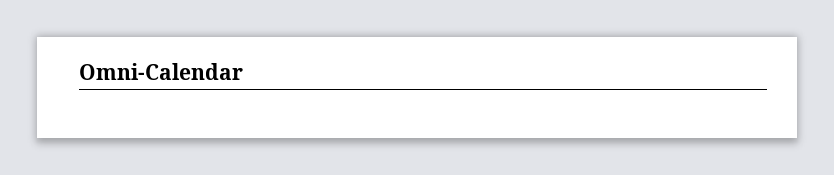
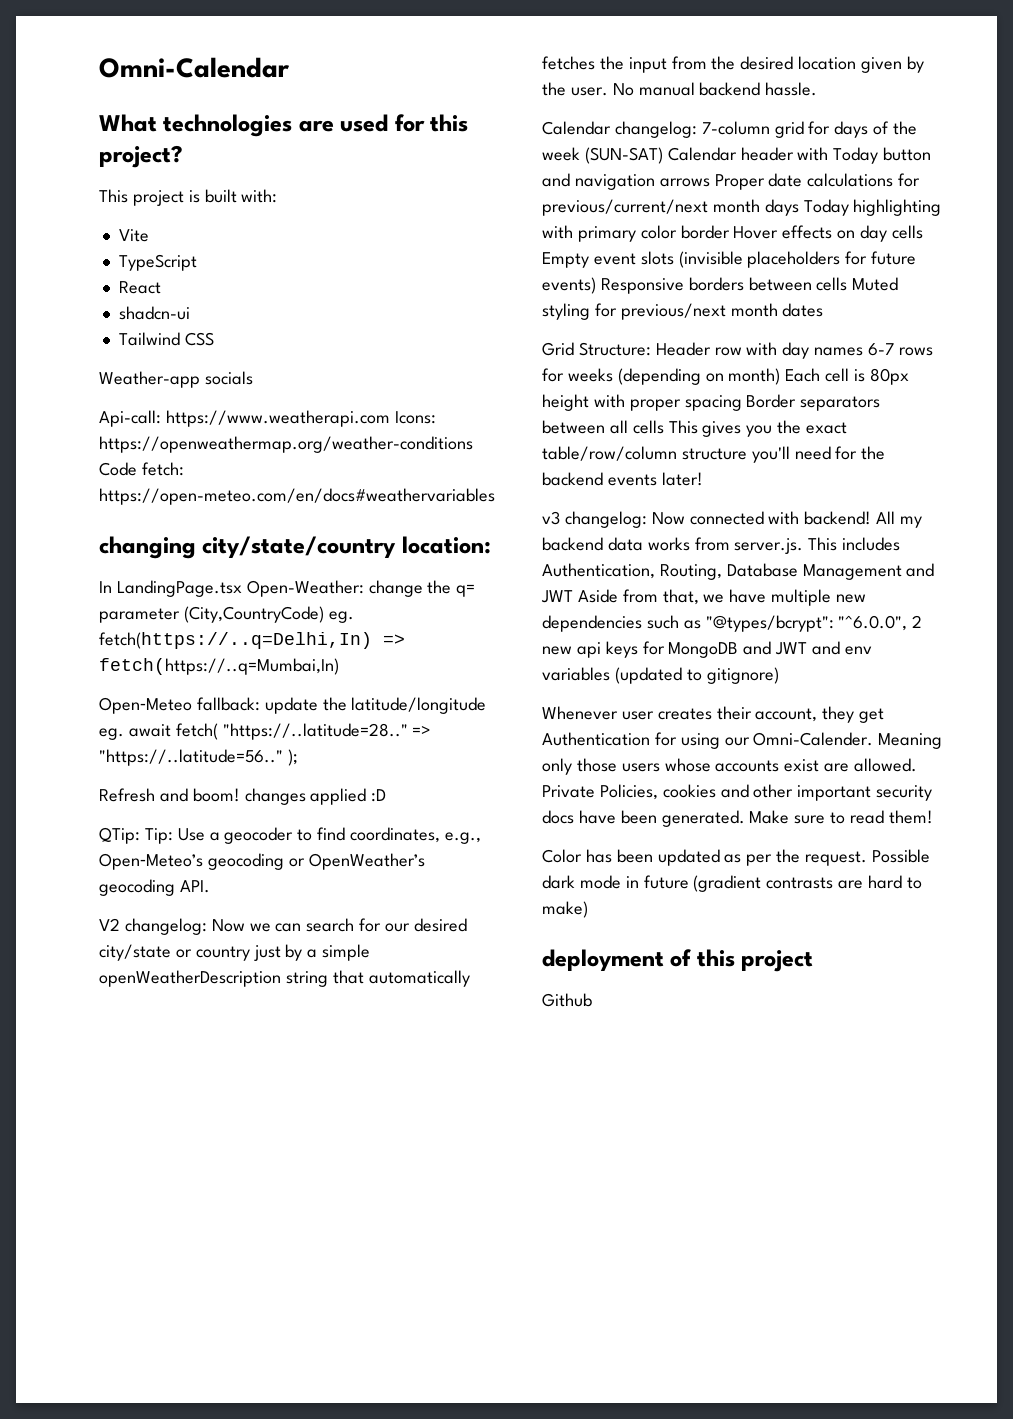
+ What technologies are used for this project?
+ This project is built with:
+ Vite
+ TypeScript
+ React
+ shadcn-ui
+ Tailwind CSS
+ Weather-app socials
+ Api-call: https://www.weatherapi.com Icons: https://openweathermap.org/weather-conditions Code fetch: https://open-meteo.com/en/docs#weathervariables
+ changing city/state/country location:
+ In LandingPage.tsx Open-Weather: change the q= parameter (City,CountryCode) eg. fetch(https://..q=Delhi,In) => fetch(https://..q=Mumbai,In)
+ Open‑Meteo fallback: update the latitude/longitude eg. await fetch( "https://..latitude=28.." => "https://..latitude=56.." );
+ Refresh and boom! changes applied :D
+ QTip: Tip: Use a geocoder to find coordinates, e.g., Open‑Meteo’s geocoding or OpenWeather’s geocoding API.
+ V2 changelog: Now we can search for our desired city/state or country just by a simple openWeatherDescription string that automatically fetches the input from the desired location given by the user. No manual backend hassle.
+ Calendar changelog: 7-column grid for days of the week (SUN-SAT) Calendar header with Today button and navigation arrows Proper date calculations for previous/current/next month days Today highlighting with primary color border Hover effects on day cells Empty event slots (invisible placeholders for future events) Responsive borders between cells Muted styling for previous/next month dates
+ Grid Structure: Header row with day names 6-7 rows for weeks (depending on month) Each cell is 80px height with proper spacing Border separators between all cells This gives you the exact table/row/column structure you'll need for the backend events later!
+ v3 changelog: Now connected with backend! All my backend data works from server.js. This includes Authentication, Routing, Database Management and JWT Aside from that, we have multiple new dependencies such as "@types/bcrypt": "^6.0.0", 2 new api keys for MongoDB and JWT and env variables (updated to gitignore)
+ Whenever user creates their account, they get Authentication for using our Omni-Calender. Meaning only those users whose accounts exist are allowed. Private Policies, cookies and other important security docs have been generated. Make sure to read them!
+ Color has been updated as per the request. Possible dark mode in future (gradient contrasts are hard to make)
+ deployment of this project
+ Github

